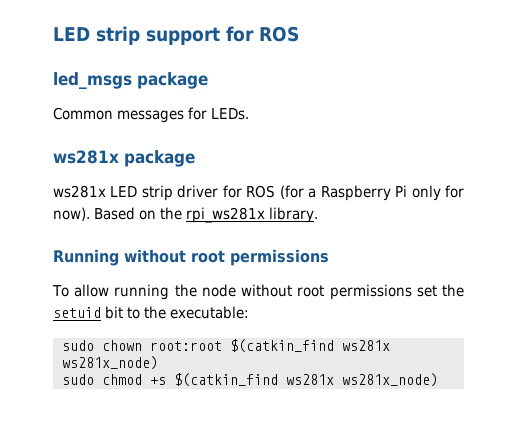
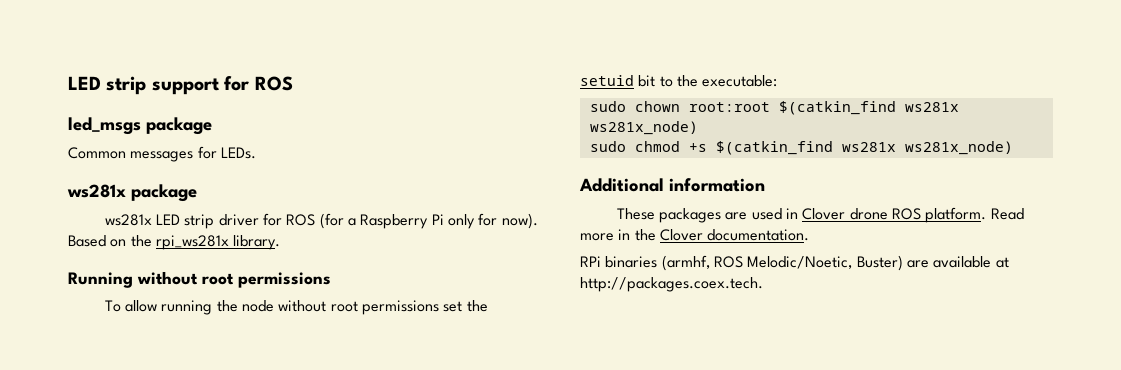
+ Additional information
+ These packages are used in Clover drone ROS platform. Read more in the Clover documentation.
+ RPi binaries (armhf, ROS Melodic/Noetic, Buster) are available at http://packages.coex.tech.

